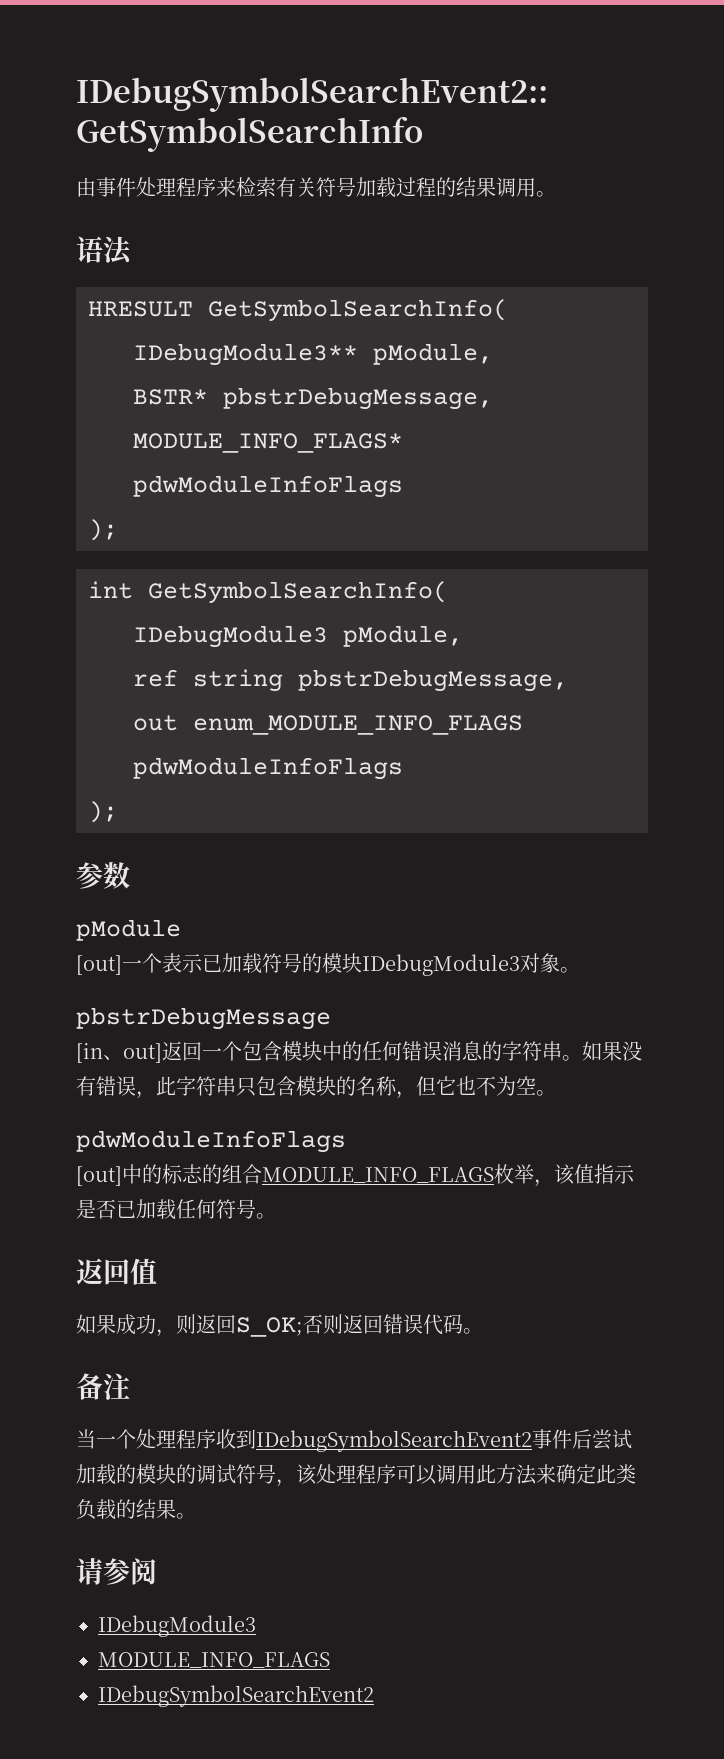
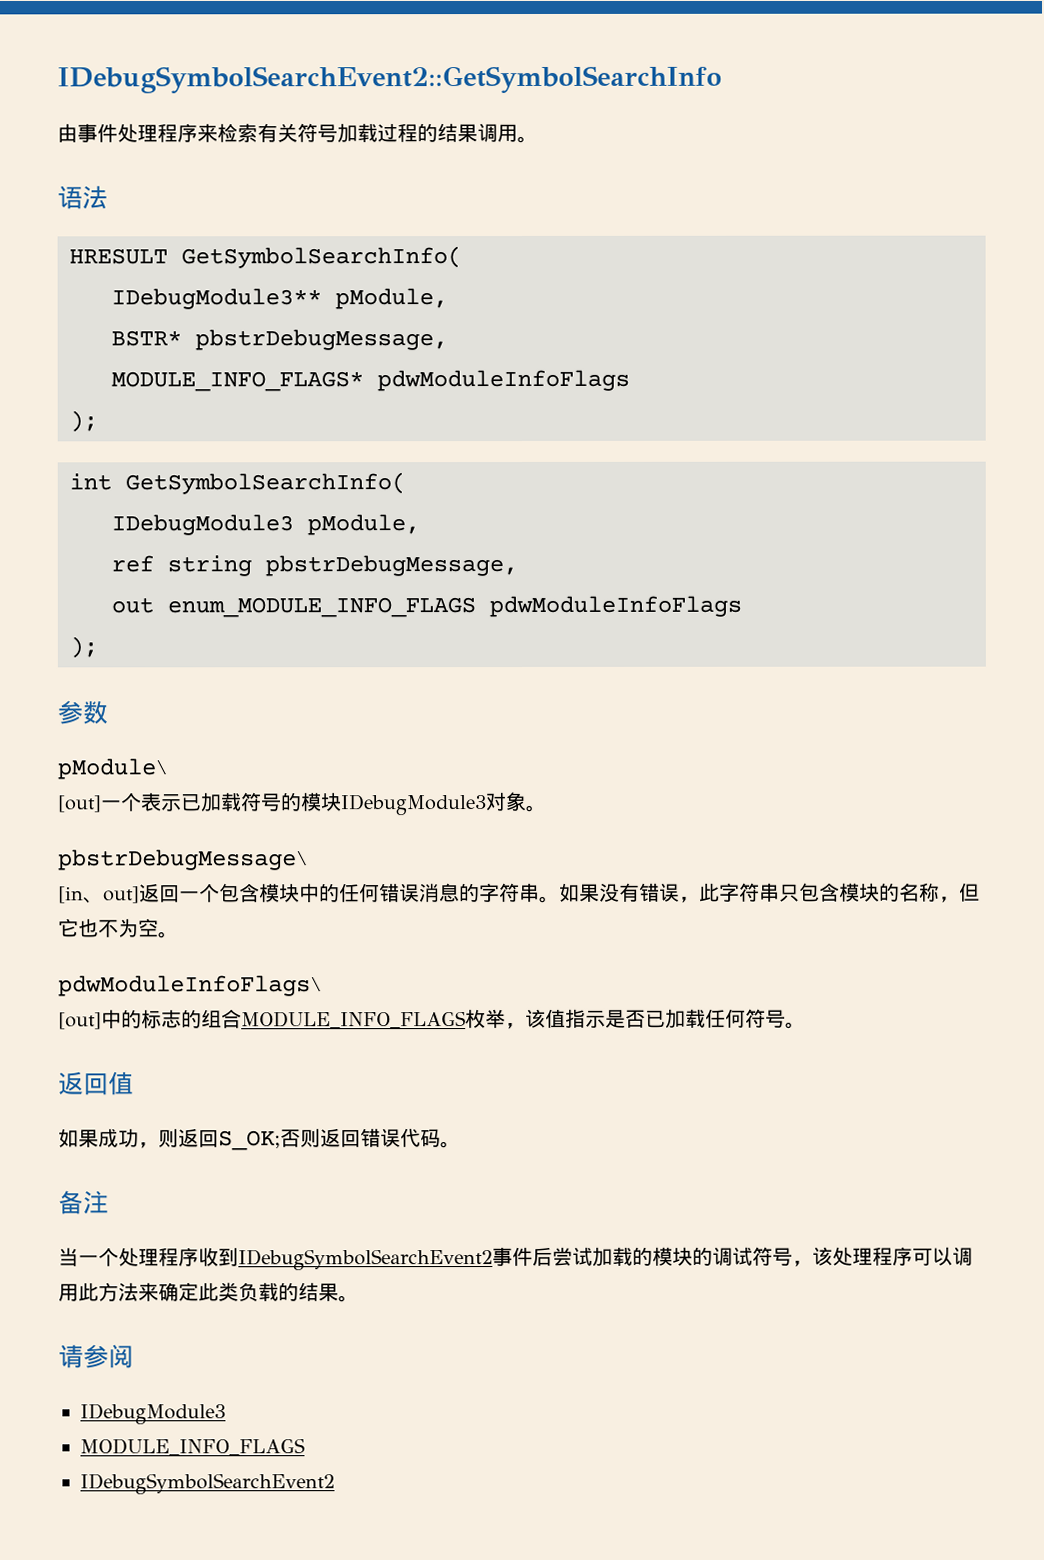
- pModule
+ pModule\
- pbstrDebugMessage
+ pbstrDebugMessage\
  如果没有错误，此字符串只包含模块的名称，但它也不为空。
- pdwModuleInfoFlags
+ pdwModuleInfoFlags\

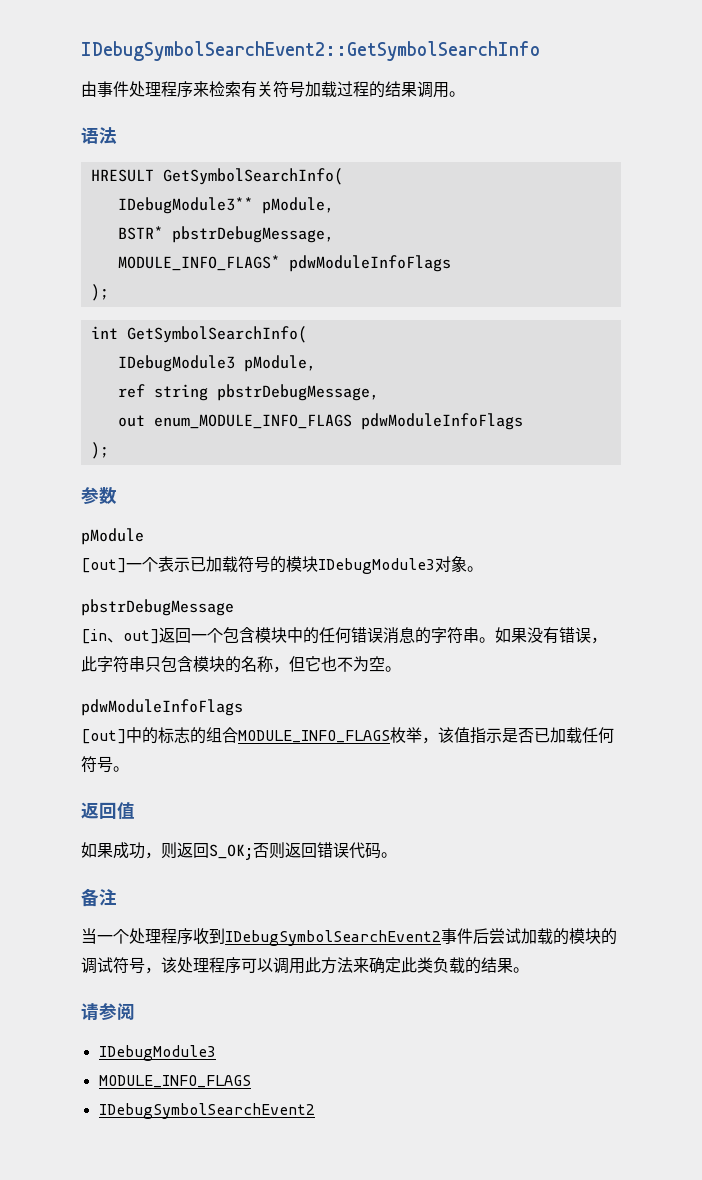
- pModule\
+ pModule
- pbstrDebugMessage\
+ pbstrDebugMessage
  如果没有错误，此字符串只包含模块的名称，但它也不为空。
- pdwModuleInfoFlags\
+ pdwModuleInfoFlags

